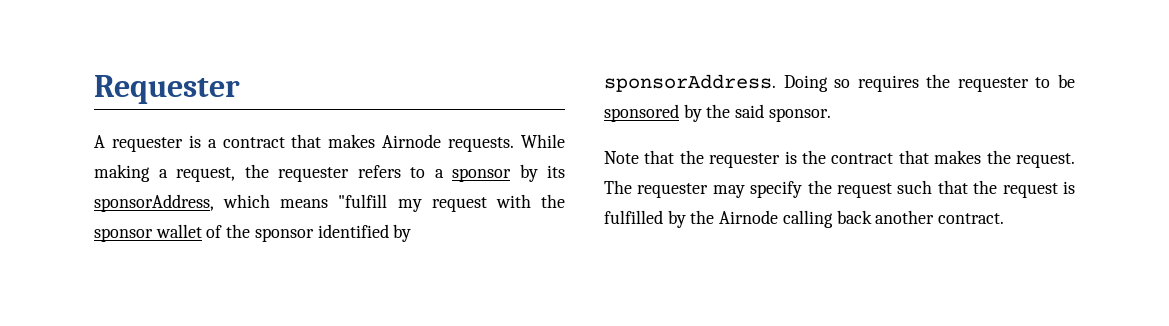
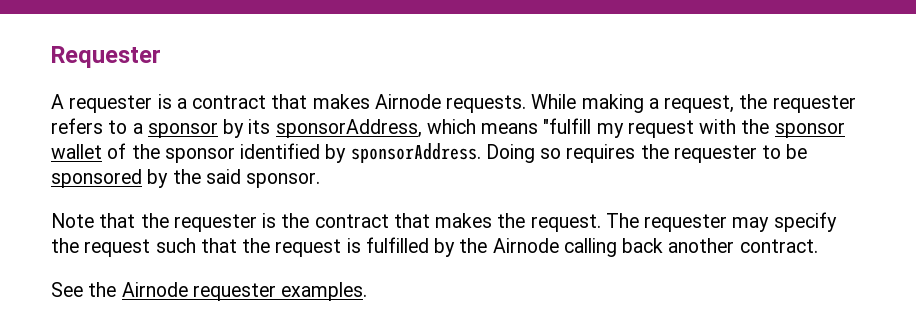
+ See the Airnode requester examples.

